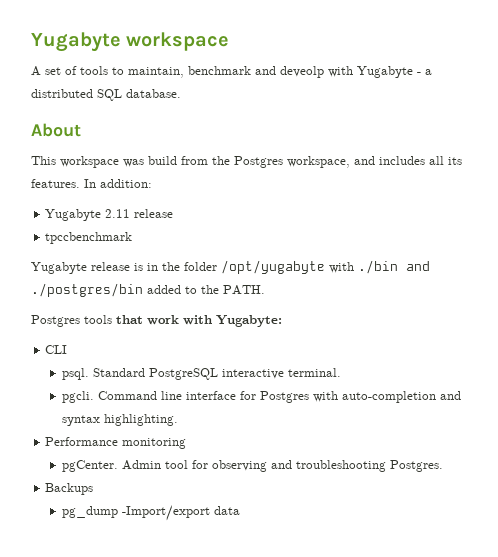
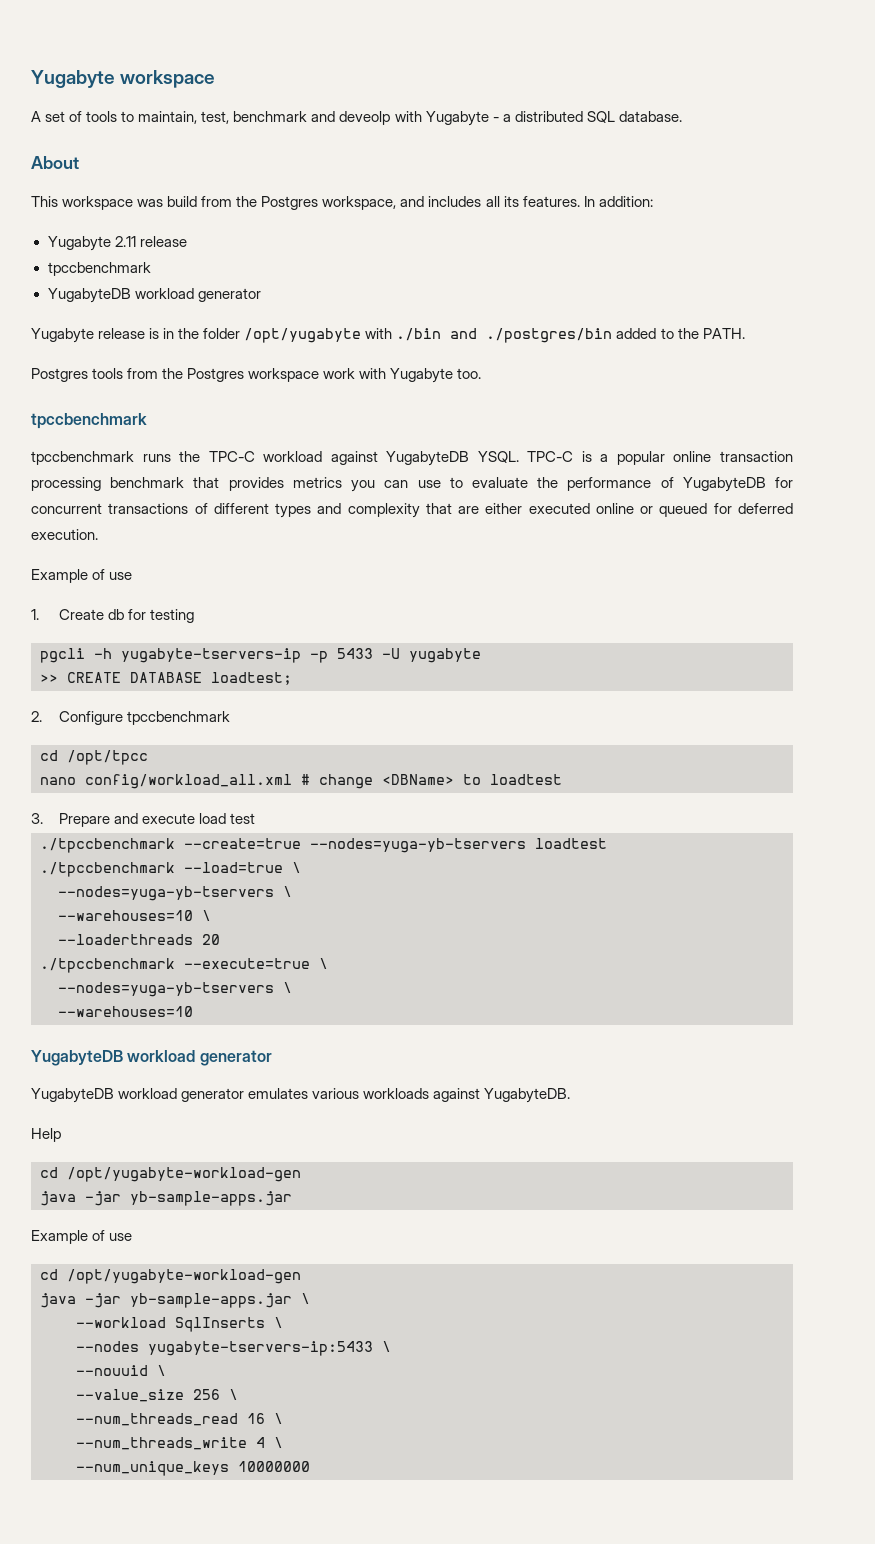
- A set of tools to maintain, benchmark and deveolp with Yugabyte - a distributed SQL database.
+ A set of tools to maintain, test, benchmark and deveolp with Yugabyte - a distributed SQL database.
  Yugabyte 2.11 release
  tpccbenchmark
+ YugabyteDB workload generator
- Postgres tools that work with Yugabyte:
- CLI
- psql. Standard PostgreSQL interactive terminal.
- pgcli. Command line interface for Postgres with auto-completion and syntax highlighting.
- Performance monitoring
- pgCenter. Admin tool for observing and troubleshooting Postgres.
- Backups
- pg_dump -Import/export data
+ Postgres tools from the Postgres workspace work with Yugabyte too.
+ tpccbenchmark
+ tpccbenchmark runs the TPC-C workload against YugabyteDB YSQL. TPC-C is a popular online transaction processing benchmark that provides metrics you can use to evaluate the performance of YugabyteDB for concurrent transactions of different types and complexity that are either executed online or queued for deferred execution.
+ Example of use
+ 1. Create db for testing
+ pgcli -h yugabyte-tservers-ip -p 5433 -U yugabyte
+ >> CREATE DATABASE loadtest;
+ 2. Configure tpccbenchmark
+ cd /opt/tpcc
+ nano config/workload_all.xml # change <DBName> to loadtest
+ 3. Prepare and execute load test
+ ./tpccbenchmark --create=true --nodes=yuga-yb-tservers loadtest
+ ./tpccbenchmark --load=true \
+ --nodes=yuga-yb-tservers \
+ --warehouses=10 \
+ --loaderthreads 20
+ ./tpccbenchmark --execute=true \
+ --nodes=yuga-yb-tservers \
+ --warehouses=10
+ YugabyteDB workload generator
+ YugabyteDB workload generator emulates various workloads against YugabyteDB.
+ Help
+ cd /opt/yugabyte-workload-gen
+ java -jar yb-sample-apps.jar
+ Example of use
+ cd /opt/yugabyte-workload-gen
+ java -jar yb-sample-apps.jar \
+ --workload SqlInserts \
+ --nodes yugabyte-tservers-ip:5433 \
+ --nouuid \
+ --value_size 256 \
+ --num_threads_read 16 \
+ --num_threads_write 4 \
+ --num_unique_keys 10000000

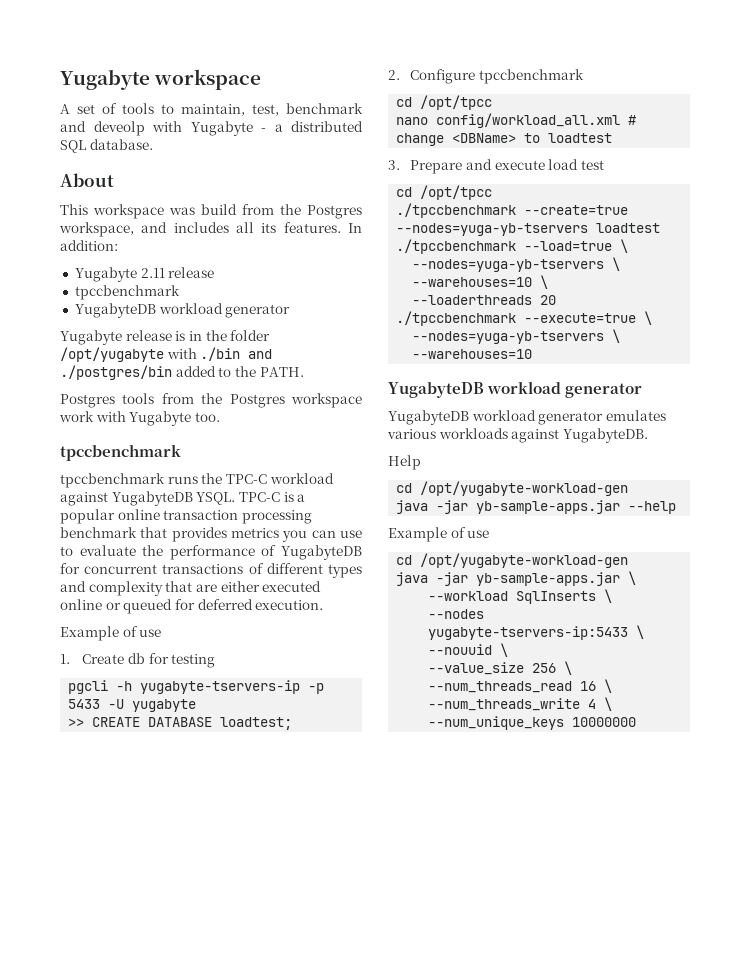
  3. Prepare and execute load test
+ cd /opt/tpcc
  Help
  cd /opt/yugabyte-workload-gen
- java -jar yb-sample-apps.jar
+ java -jar yb-sample-apps.jar --help

